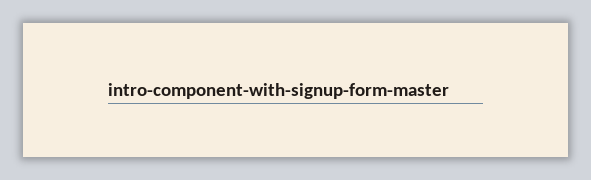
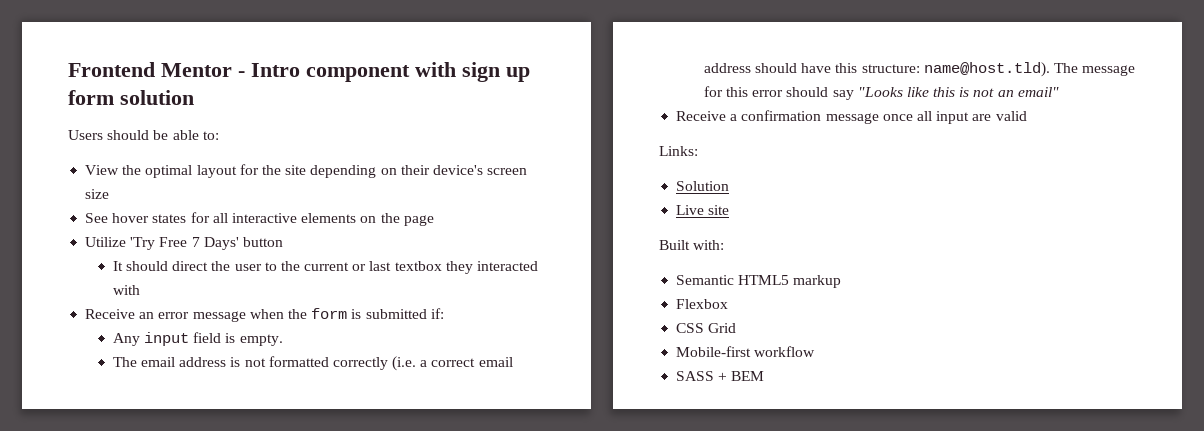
- intro-component-with-signup-form-master
+ Frontend Mentor - Intro component with sign up form solution
+ Users should be able to:
+ View the optimal layout for the site depending on their device's screen size
+ See hover states for all interactive elements on the page
+ Utilize 'Try Free 7 Days' button
+ It should direct the user to the current or last textbox they interacted with
+ Receive an error message when the form is submitted if:
+ Any input field is empty.
+ The email address is not formatted correctly (i.e. a correct email address should have this structure: name@host.tld). The message for this error should say "Looks like this is not an email"
+ Receive a confirmation message once all input are valid
+ Links:
+ Solution
+ Live site
+ Built with:
+ Semantic HTML5 markup
+ Flexbox
+ CSS Grid
+ Mobile-first workflow
+ SASS + BEM

